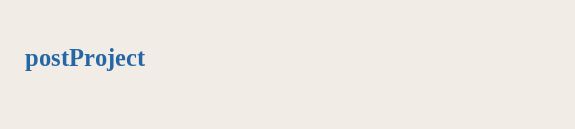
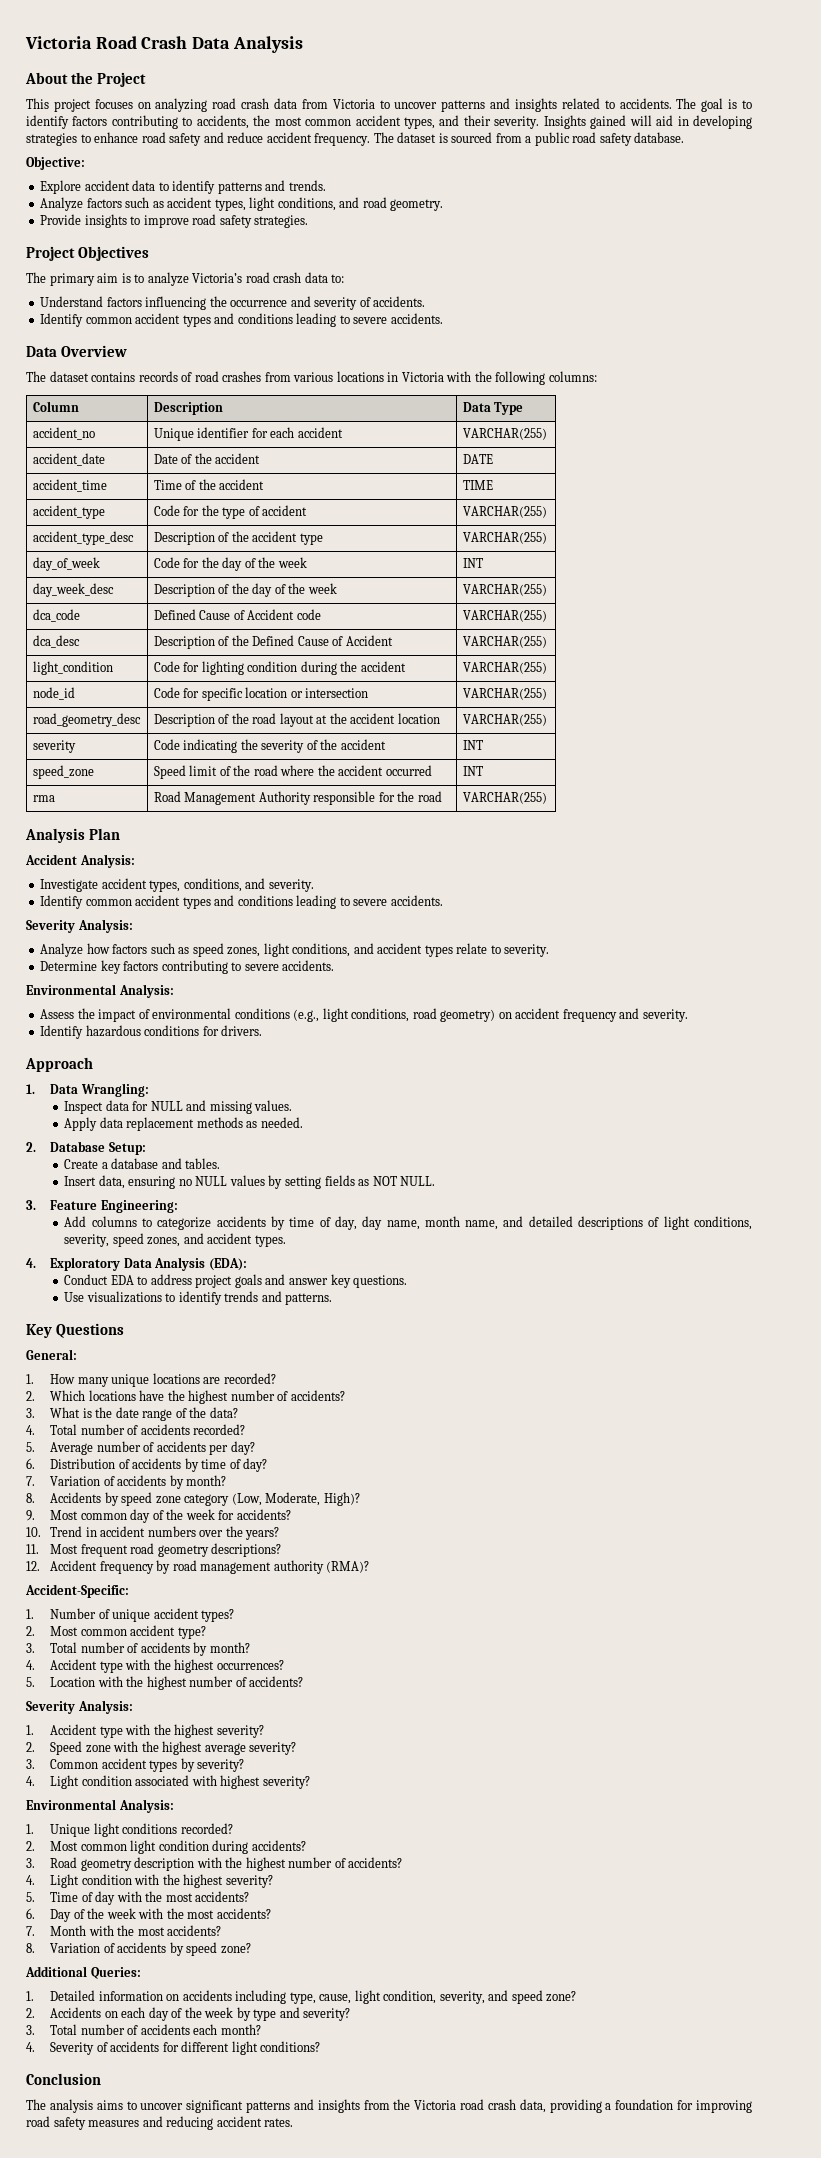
- postProject
+ Victoria Road Crash Data Analysis
+ About the Project
+ This project focuses on analyzing road crash data from Victoria to uncover patterns and insights related to accidents. The goal is to identify factors contributing to accidents, the most common accident types, and their severity. Insights gained will aid in developing strategies to enhance road safety and reduce accident frequency. The dataset is sourced from a public road safety database.
+ Objective:
+ Explore accident data to identify patterns and trends.
+ Analyze factors such as accident types, light conditions, and road geometry.
+ Provide insights to improve road safety strategies.
+ Project Objectives
+ The primary aim is to analyze Victoria’s road crash data to:
+ Understand factors influencing the occurrence and severity of accidents.
+ Identify common accident types and conditions leading to severe accidents.
+ Data Overview
+ The dataset contains records of road crashes from various locations in Victoria with the following columns:
+ Column | Description | Data Type
+ accident_no | Unique identifier for each accident | VARCHAR(255)
+ accident_date | Date of the accident | DATE
+ accident_time | Time of the accident | TIME
+ accident_type | Code for the type of accident | VARCHAR(255)
+ accident_type_desc | Description of the accident type | VARCHAR(255)
+ day_of_week | Code for the day of the week | INT
+ day_week_desc | Description of the day of the week | VARCHAR(255)
+ dca_code | Defined Cause of Accident code | VARCHAR(255)
+ dca_desc | Description of the Defined Cause of Accident | VARCHAR(255)
+ light_condition | Code for lighting condition during the accident | VARCHAR(255)
+ node_id | Code for specific location or intersection | VARCHAR(255)
+ road_geometry_desc | Description of the road layout at the accident location | VARCHAR(255)
+ severity | Code indicating the severity of the accident | INT
+ speed_zone | Speed limit of the road where the accident occurred | INT
+ rma | Road Management Authority responsible for the road | VARCHAR(255)
+ Analysis Plan
+ Accident Analysis:
+ Investigate accident types, conditions, and severity.
+ Identify common accident types and conditions leading to severe accidents.
+ Severity Analysis:
+ Analyze how factors such as speed zones, light conditions, and accident types relate to severity.
+ Determine key factors contributing to severe accidents.
+ Environmental Analysis:
+ Assess the impact of environmental conditions (e.g., light conditions, road geometry) on accident frequency and severity.
+ Identify hazardous conditions for drivers.
+ Approach
+ 1. Data Wrangling:
+ Inspect data for NULL and missing values.
+ Apply data replacement methods as needed.
+ 2. Database Setup:
+ Create a database and tables.
+ Insert data, ensuring no NULL values by setting fields as NOT NULL.
+ 3. Feature Engineering:
+ Add columns to categorize accidents by time of day, day name, month name, and detailed descriptions of light conditions, severity, speed zones, and accident types.
+ 4. Exploratory Data Analysis (EDA):
+ Conduct EDA to address project goals and answer key questions.
+ Use visualizations to identify trends and patterns.
+ Key Questions
+ General:
+ 1. How many unique locations are recorded?
+ 2. Which locations have the highest number of accidents?
+ 3. What is the date range of the data?
+ 4. Total number of accidents recorded?
+ 5. Average number of accidents per day?
+ 6. Distribution of accidents by time of day?
+ 7. Variation of accidents by month?
+ 8. Accidents by speed zone category (Low, Moderate, High)?
+ 9. Most common day of the week for accidents?
+ 10. Trend in accident numbers over the years?
+ 11. Most frequent road geometry descriptions?
+ 12. Accident frequency by road management authority (RMA)?
+ Accident-Specific:
+ 1. Number of unique accident types?
+ 2. Most common accident type?
+ 3. Total number of accidents by month?
+ 4. Accident type with the highest occurrences?
+ 5. Location with the highest number of accidents?
+ Severity Analysis:
+ 1. Accident type with the highest severity?
+ 2. Speed zone with the highest average severity?
+ 3. Common accident types by severity?
+ 4. Light condition associated with highest severity?
+ Environmental Analysis:
+ 1. Unique light conditions recorded?
+ 2. Most common light condition during accidents?
+ 3. Road geometry description with the highest number of accidents?
+ 4. Light condition with the highest severity?
+ 5. Time of day with the most accidents?
+ 6. Day of the week with the most accidents?
+ 7. Month with the most accidents?
+ 8. Variation of accidents by speed zone?
+ Additional Queries:
+ 1. Detailed information on accidents including type, cause, light condition, severity, and speed zone?
+ 2. Accidents on each day of the week by type and severity?
+ 3. Total number of accidents each month?
+ 4. Severity of accidents for different light conditions?
+ Conclusion
+ The analysis aims to uncover significant patterns and insights from the Victoria road crash data, providing a foundation for improving road safety measures and reducing accident rates.

